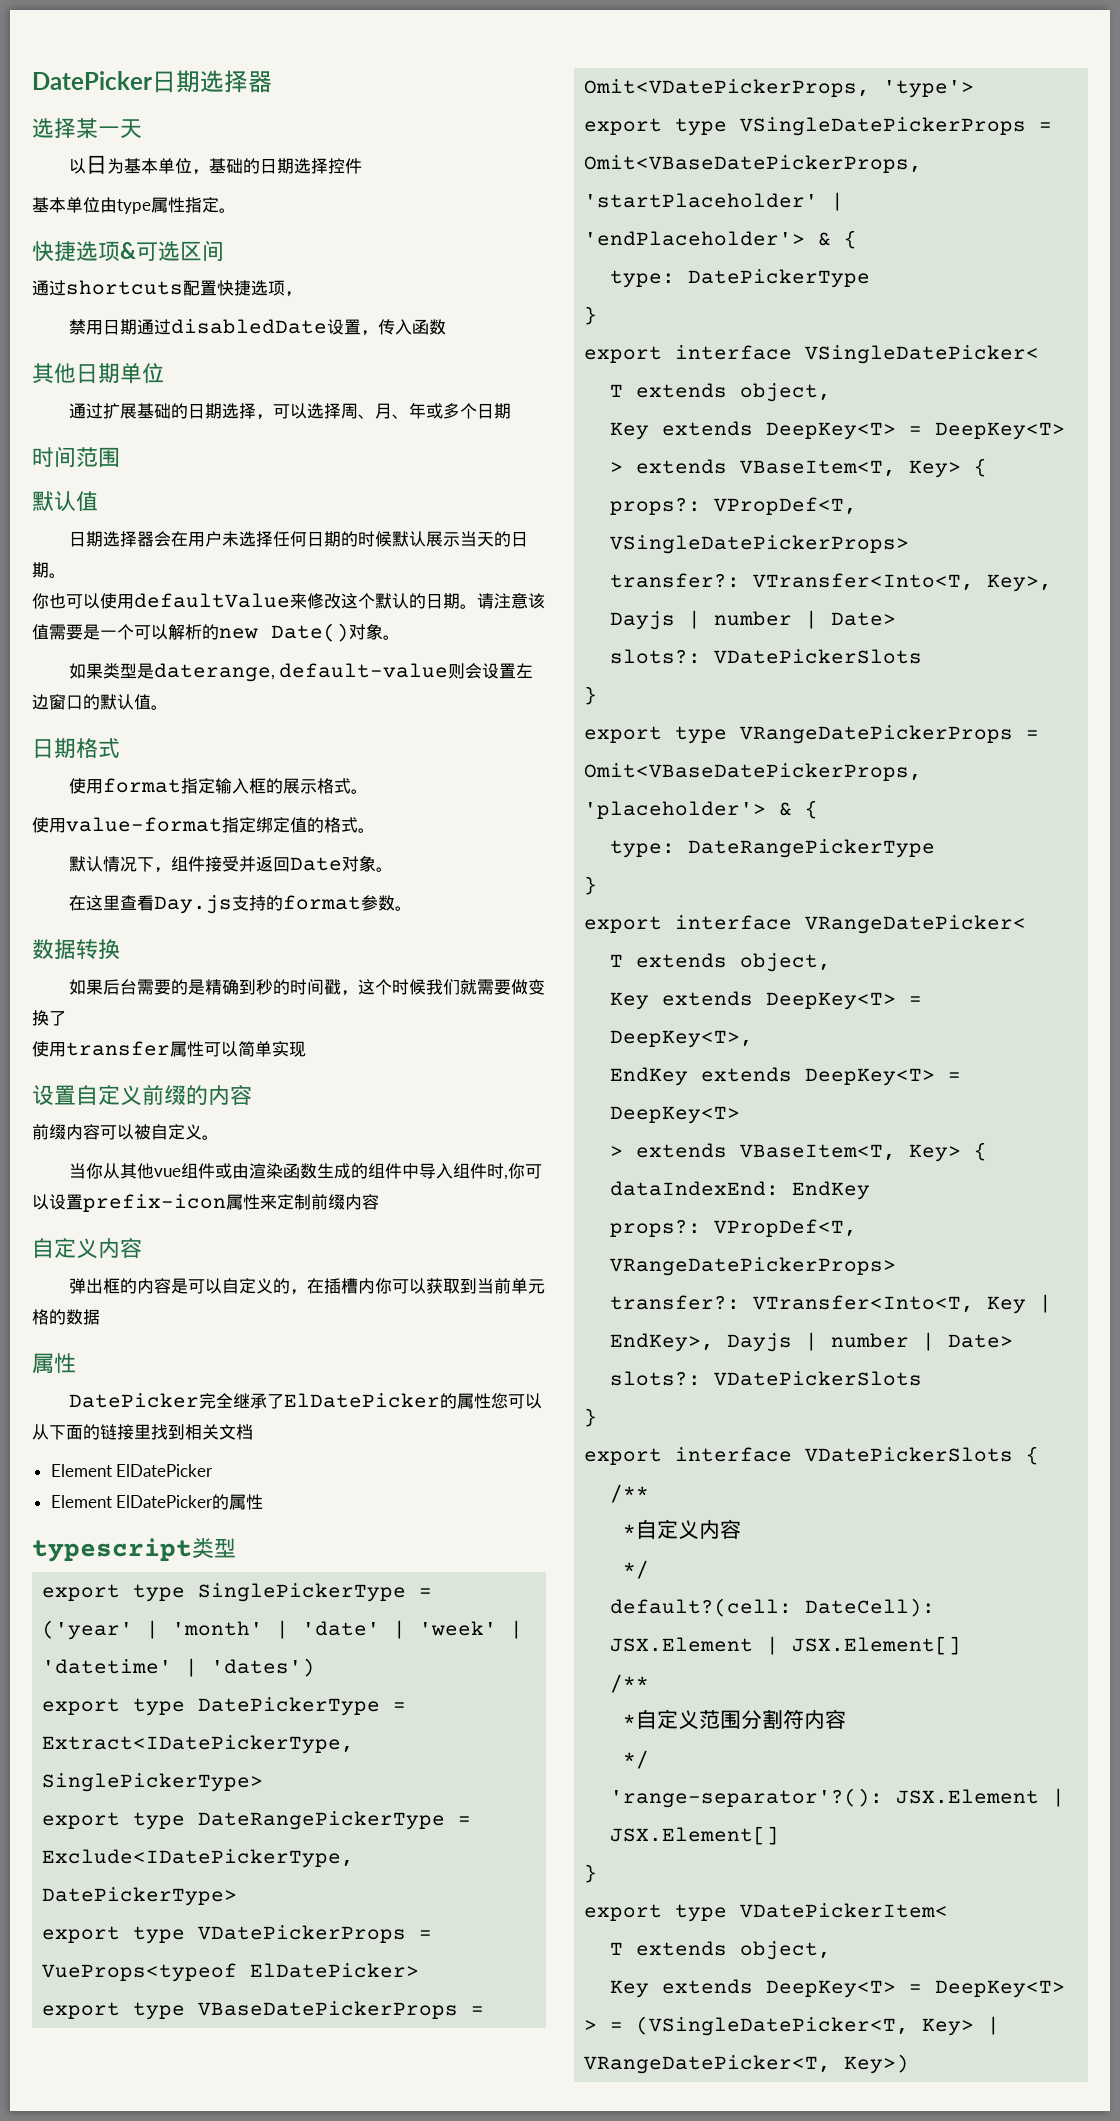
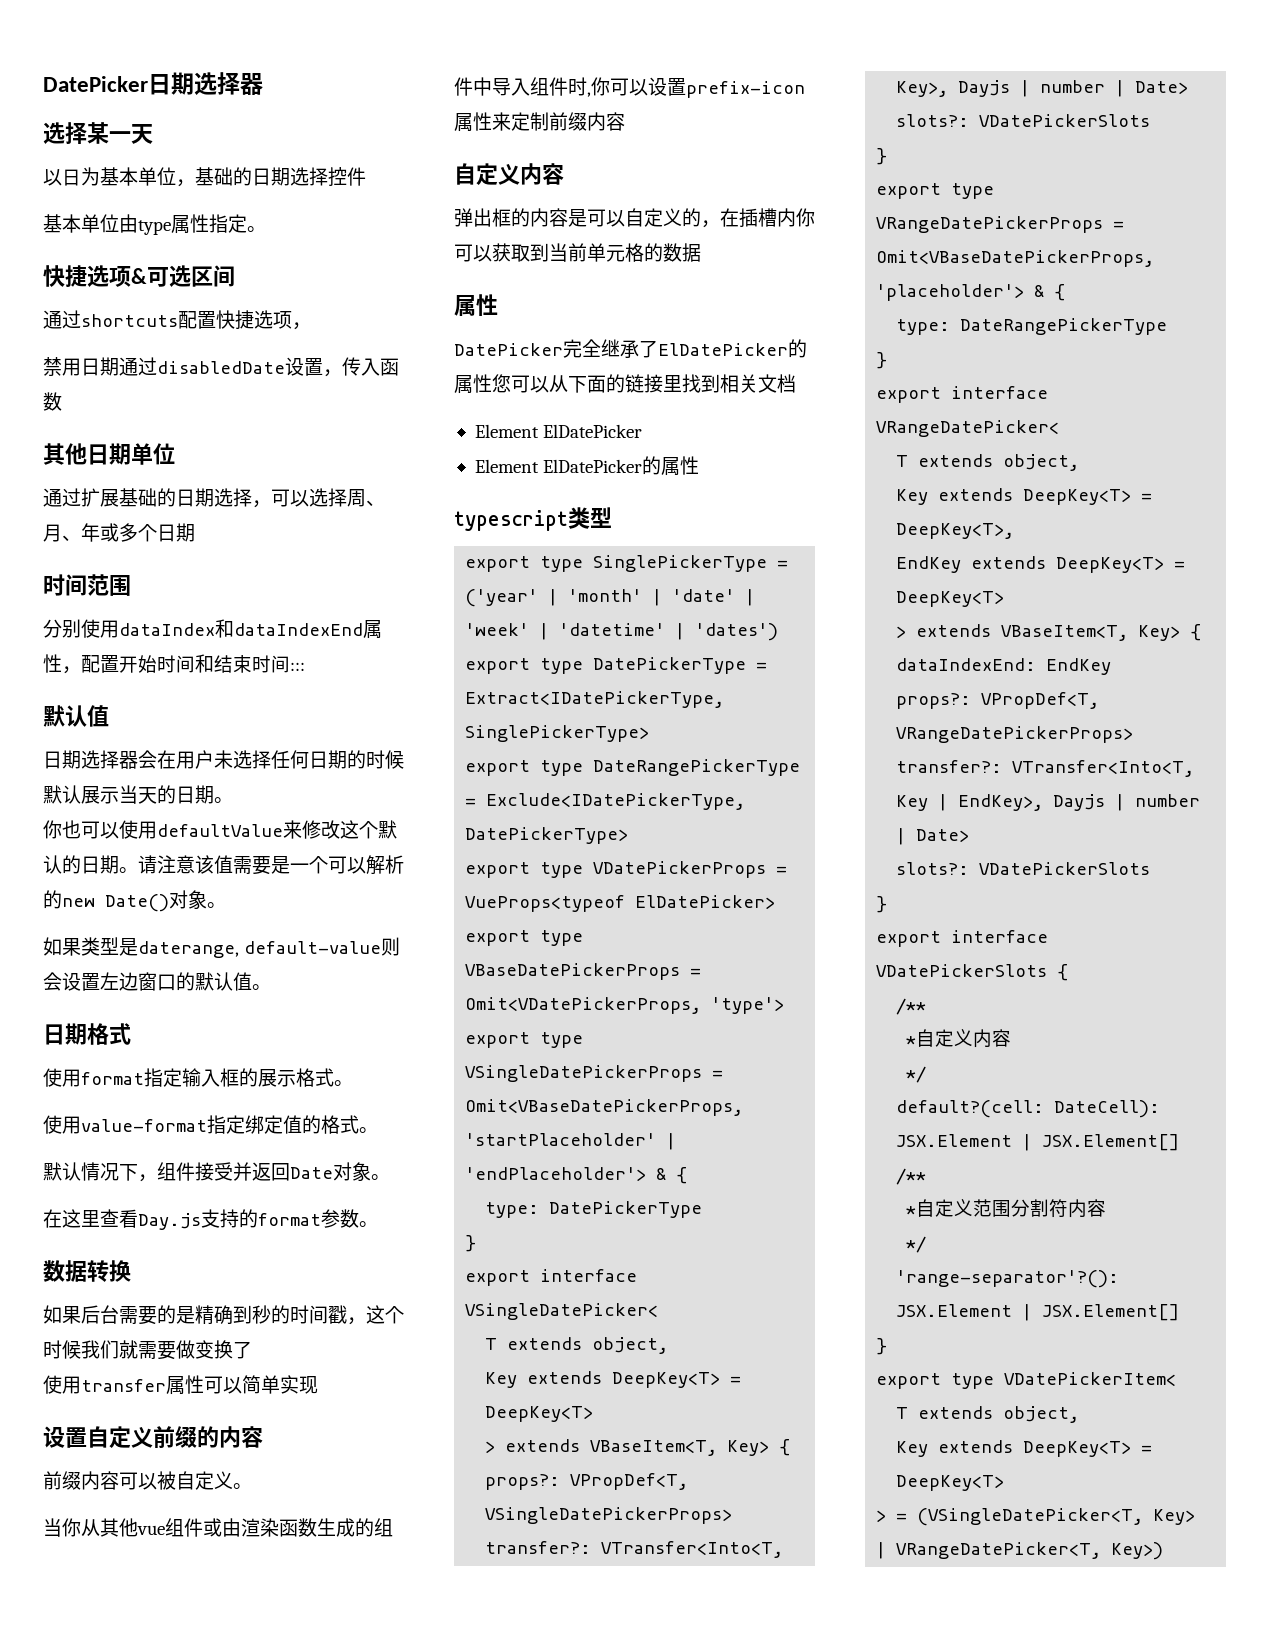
+ 分别使用dataIndex和dataIndexEnd属性，配置开始时间和结束时间:::

